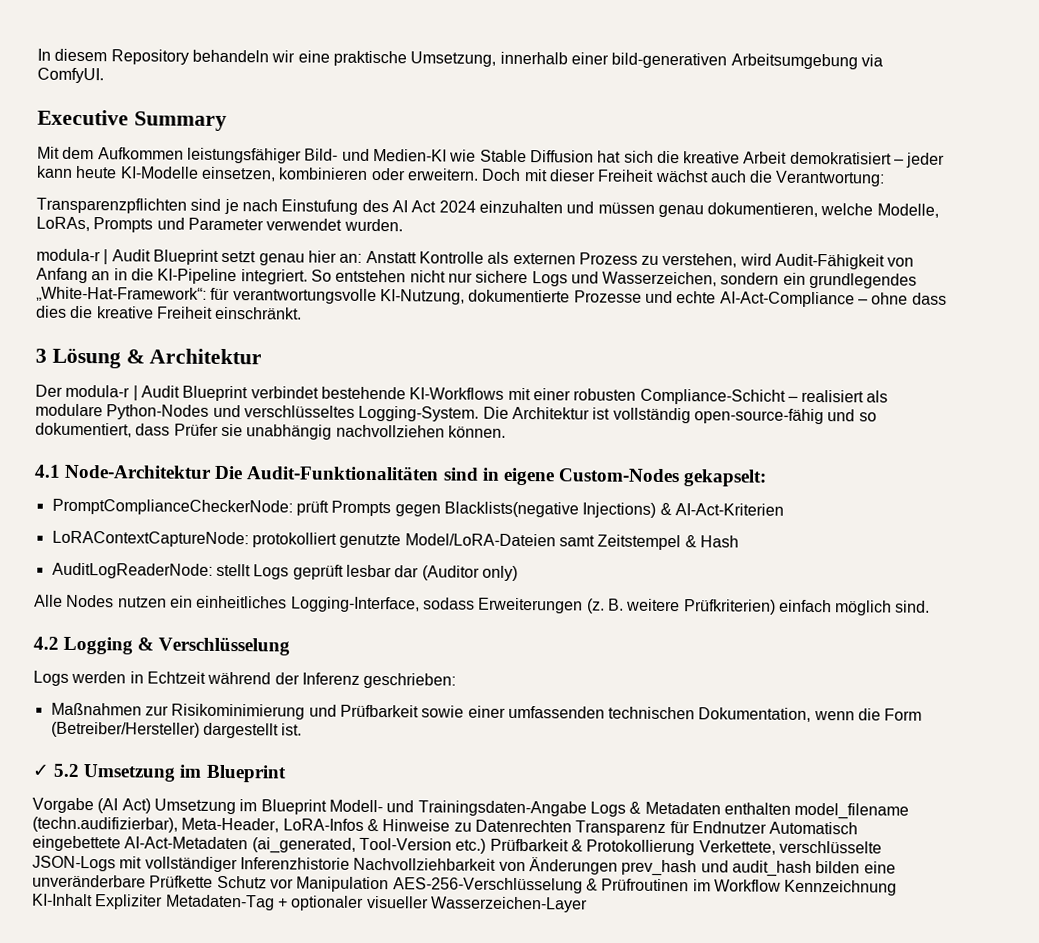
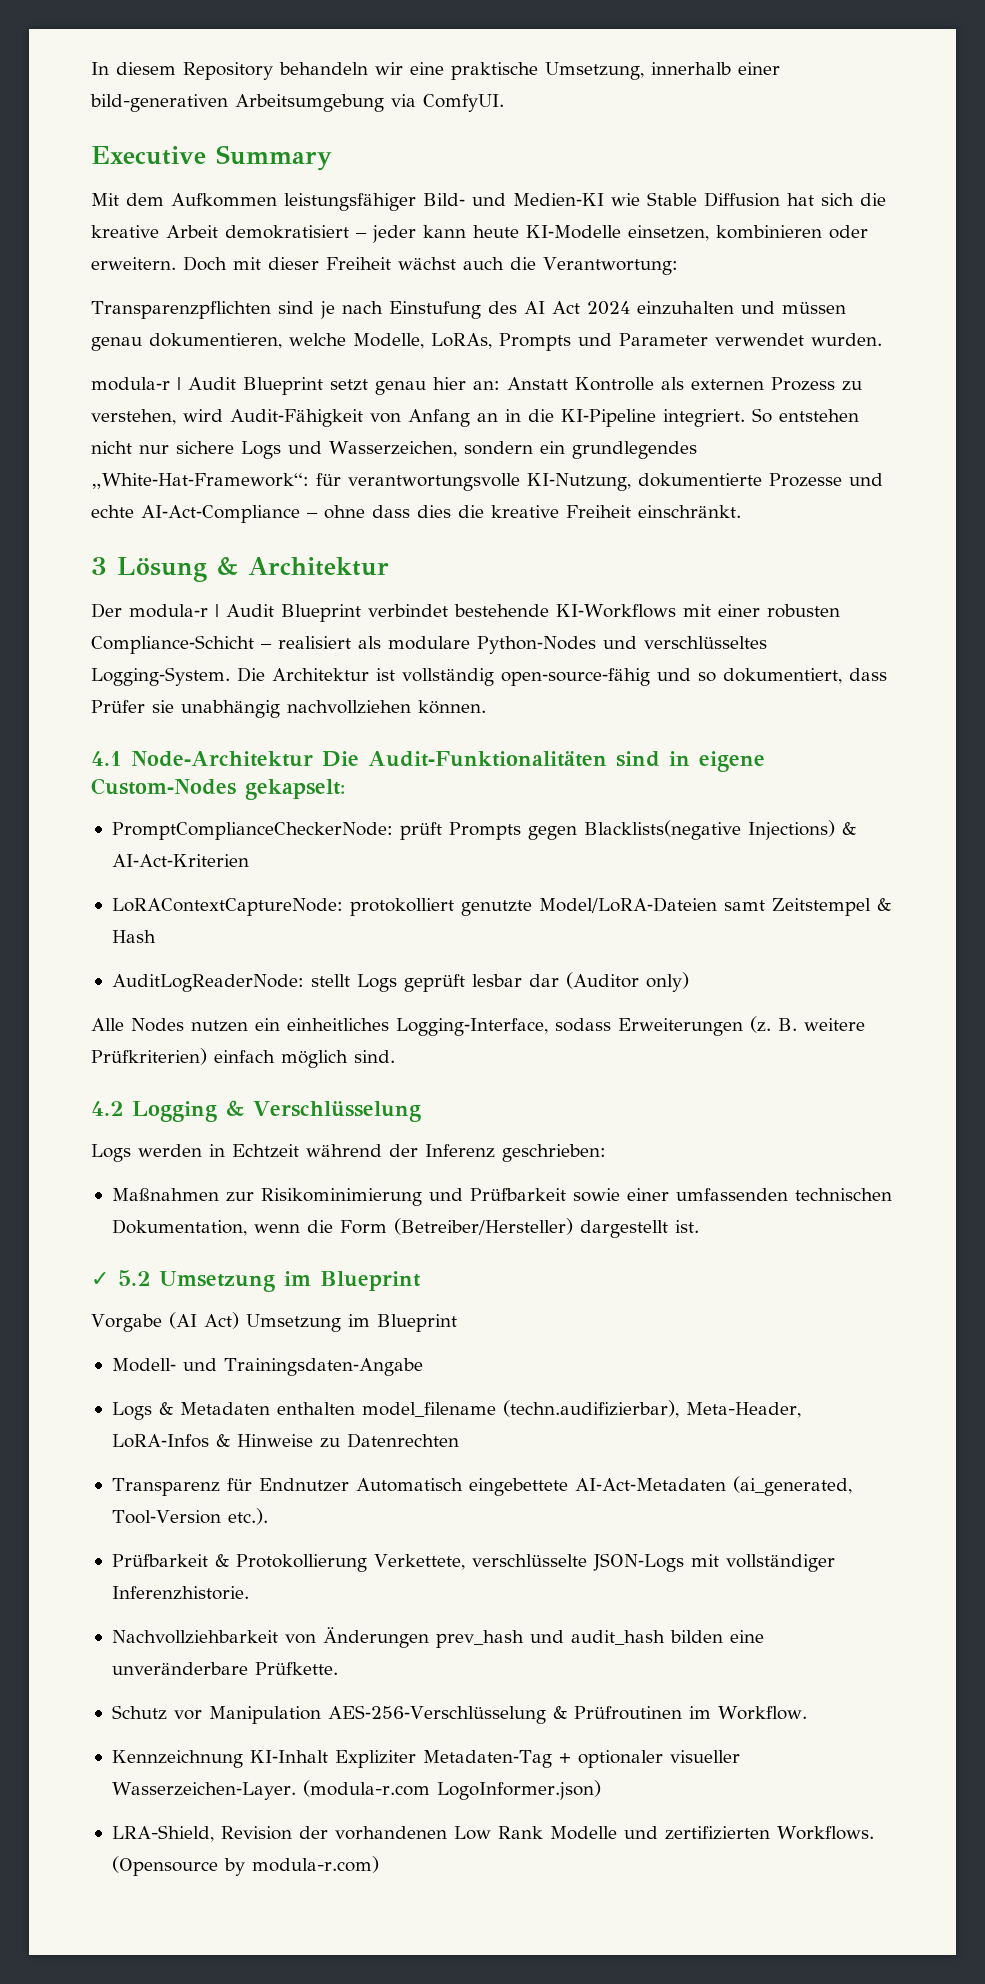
- Vorgabe (AI Act) Umsetzung im Blueprint Modell‑ und Trainingsdaten‑Angabe Logs & Metadaten enthalten model_filename (techn.audifizierbar), Meta-Header, LoRA‑Infos & Hinweise zu Datenrechten Transparenz für Endnutzer Automatisch eingebettete AI‑Act‑Metadaten (ai_generated, Tool‑Version etc.) Prüfbarkeit & Protokollierung Verkettete, verschlüsselte JSON‑Logs mit vollständiger Inferenzhistorie Nachvollziehbarkeit von Änderungen prev_hash und audit_hash bilden eine unveränderbare Prüfkette Schutz vor Manipulation AES‑256‑Verschlüsselung & Prüfroutinen im Workflow Kennzeichnung KI‑Inhalt Expliziter Metadaten‑Tag + optionaler visueller Wasserzeichen‑Layer
+ Vorgabe (AI Act) Umsetzung im Blueprint
+ Modell‑ und Trainingsdaten‑Angabe
+ Logs & Metadaten enthalten model_filename (techn.audifizierbar), Meta-Header, LoRA‑Infos & Hinweise zu Datenrechten
+ Transparenz für Endnutzer Automatisch eingebettete AI‑Act‑Metadaten (ai_generated, Tool‑Version etc.).
+ Prüfbarkeit & Protokollierung Verkettete, verschlüsselte JSON‑Logs mit vollständiger Inferenzhistorie.
+ Nachvollziehbarkeit von Änderungen prev_hash und audit_hash bilden eine unveränderbare Prüfkette.
+ Schutz vor Manipulation AES‑256‑Verschlüsselung & Prüfroutinen im Workflow.
+ Kennzeichnung KI‑Inhalt Expliziter Metadaten‑Tag + optionaler visueller Wasserzeichen‑Layer. (modula-r.com LogoInformer.json)
+ LRA-Shield, Revision der vorhandenen Low Rank Modelle und zertifizierten Workflows. (Opensource by modula-r.com)

